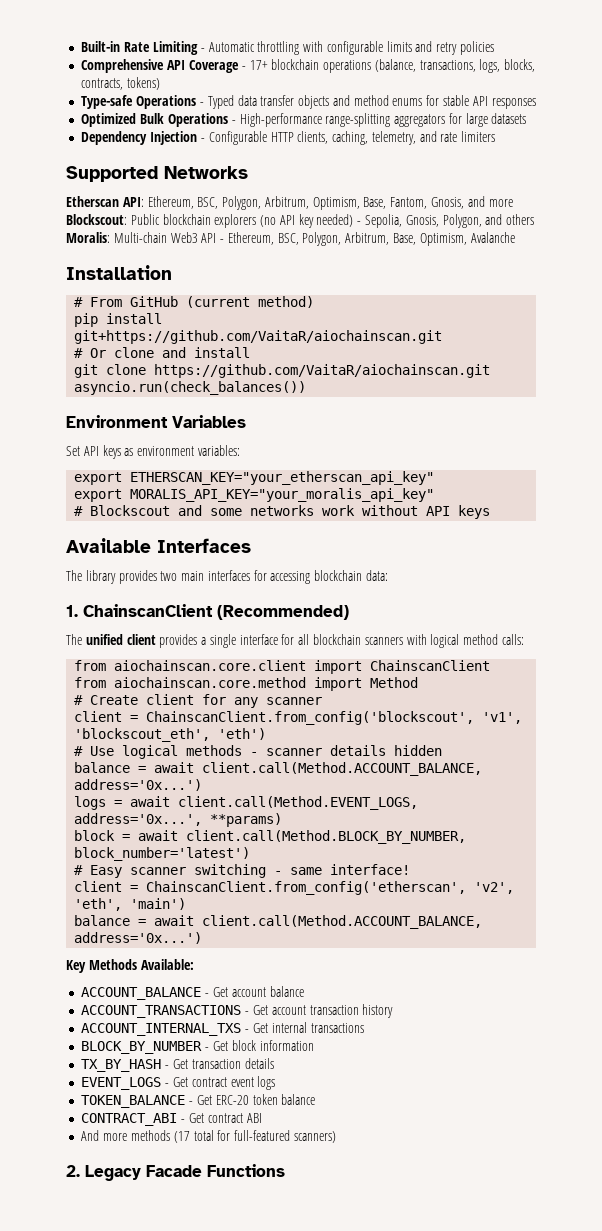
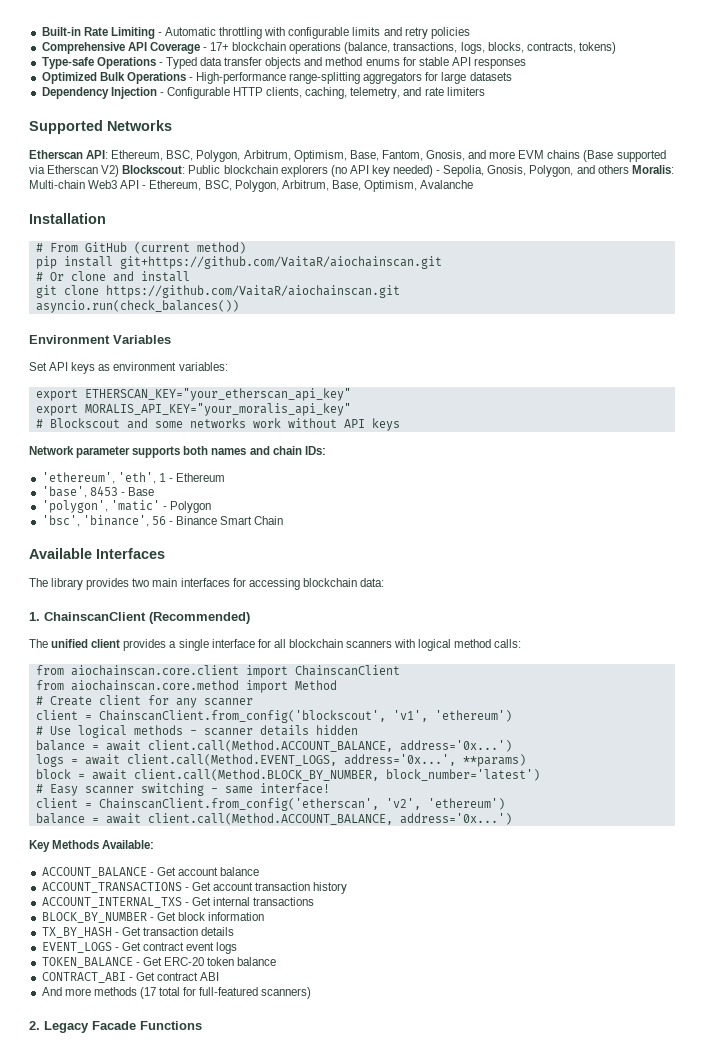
- Etherscan API: Ethereum, BSC, Polygon, Arbitrum, Optimism, Base, Fantom, Gnosis, and more Blockscout: Public blockchain explorers (no API key needed) - Sepolia, Gnosis, Polygon, and others Moralis: Multi-chain Web3 API - Ethereum, BSC, Polygon, Arbitrum, Base, Optimism, Avalanche
+ Etherscan API: Ethereum, BSC, Polygon, Arbitrum, Optimism, Base, Fantom, Gnosis, and more EVM chains (Base supported via Etherscan V2) Blockscout: Public blockchain explorers (no API key needed) - Sepolia, Gnosis, Polygon, and others Moralis: Multi-chain Web3 API - Ethereum, BSC, Polygon, Arbitrum, Base, Optimism, Avalanche
+ Network parameter supports both names and chain IDs:
+ 'ethereum', 'eth', 1 - Ethereum
+ 'base', 8453 - Base
+ 'polygon', 'matic' - Polygon
+ 'bsc', 'binance', 56 - Binance Smart Chain
- client = ChainscanClient.from_config('blockscout', 'v1', 'blockscout_eth', 'eth')
+ client = ChainscanClient.from_config('blockscout', 'v1', 'ethereum')
- client = ChainscanClient.from_config('etherscan', 'v2', 'eth', 'main')
+ client = ChainscanClient.from_config('etherscan', 'v2', 'ethereum')

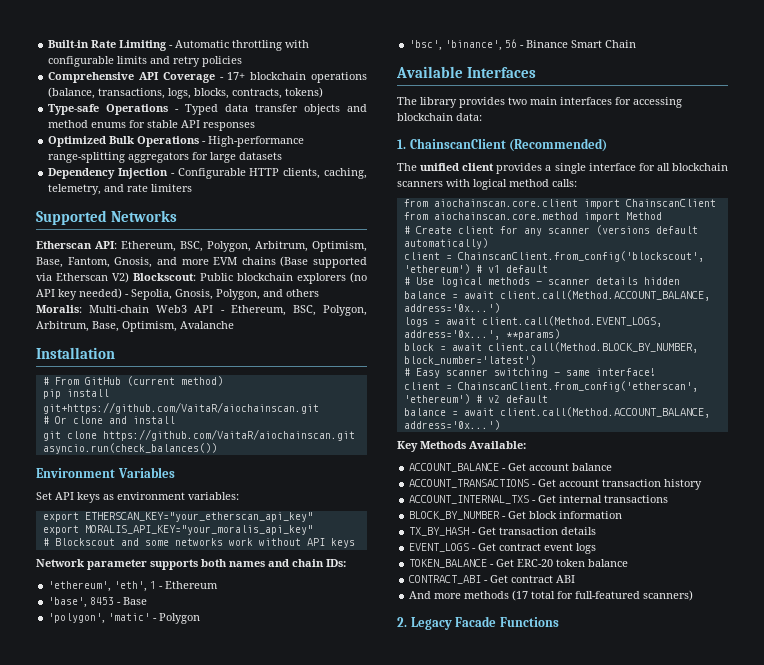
- # Create client for any scanner
+ # Create client for any scanner (versions default automatically)
- client = ChainscanClient.from_config('blockscout', 'v1', 'ethereum')
+ client = ChainscanClient.from_config('blockscout', 'ethereum') # v1 default
- client = ChainscanClient.from_config('etherscan', 'v2', 'ethereum')
+ client = ChainscanClient.from_config('etherscan', 'ethereum') # v2 default

